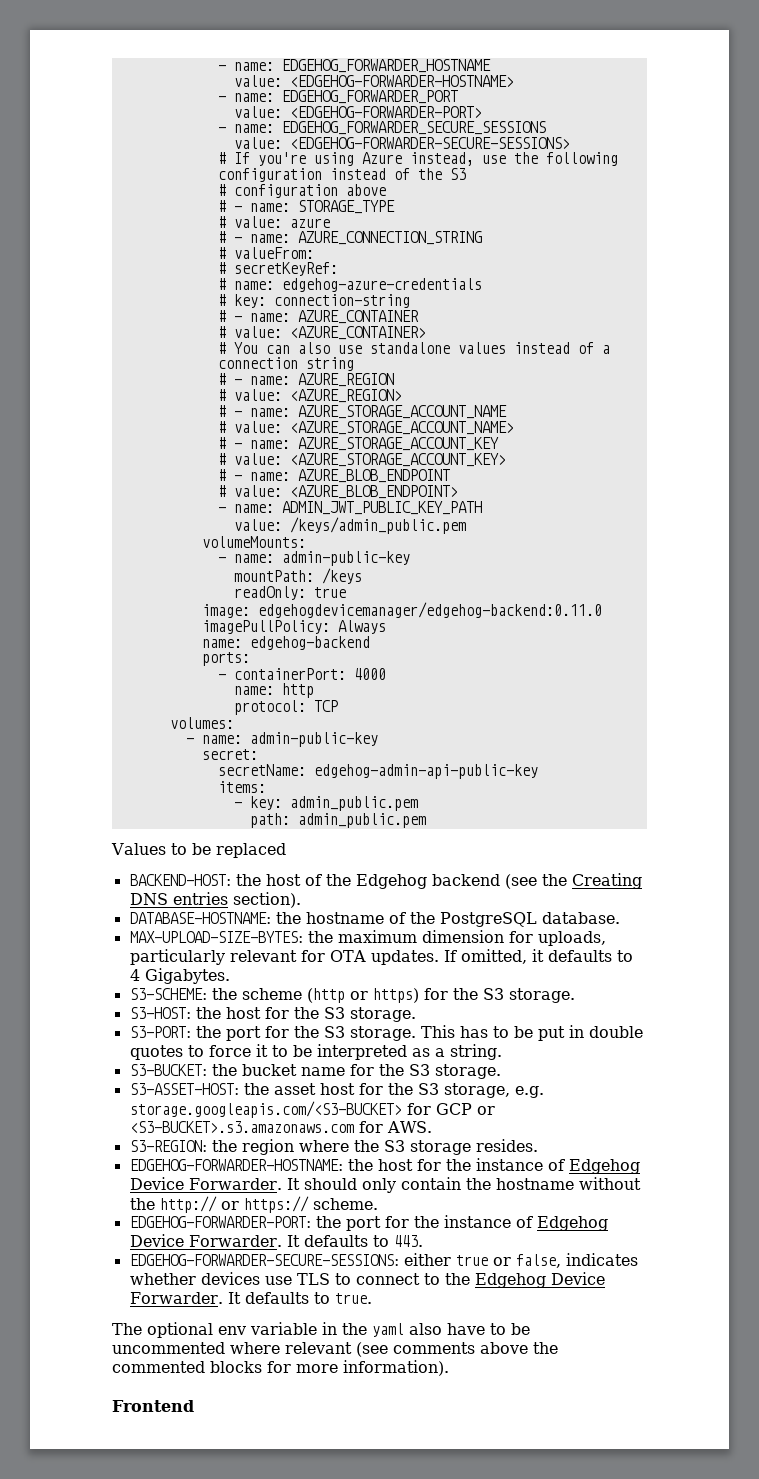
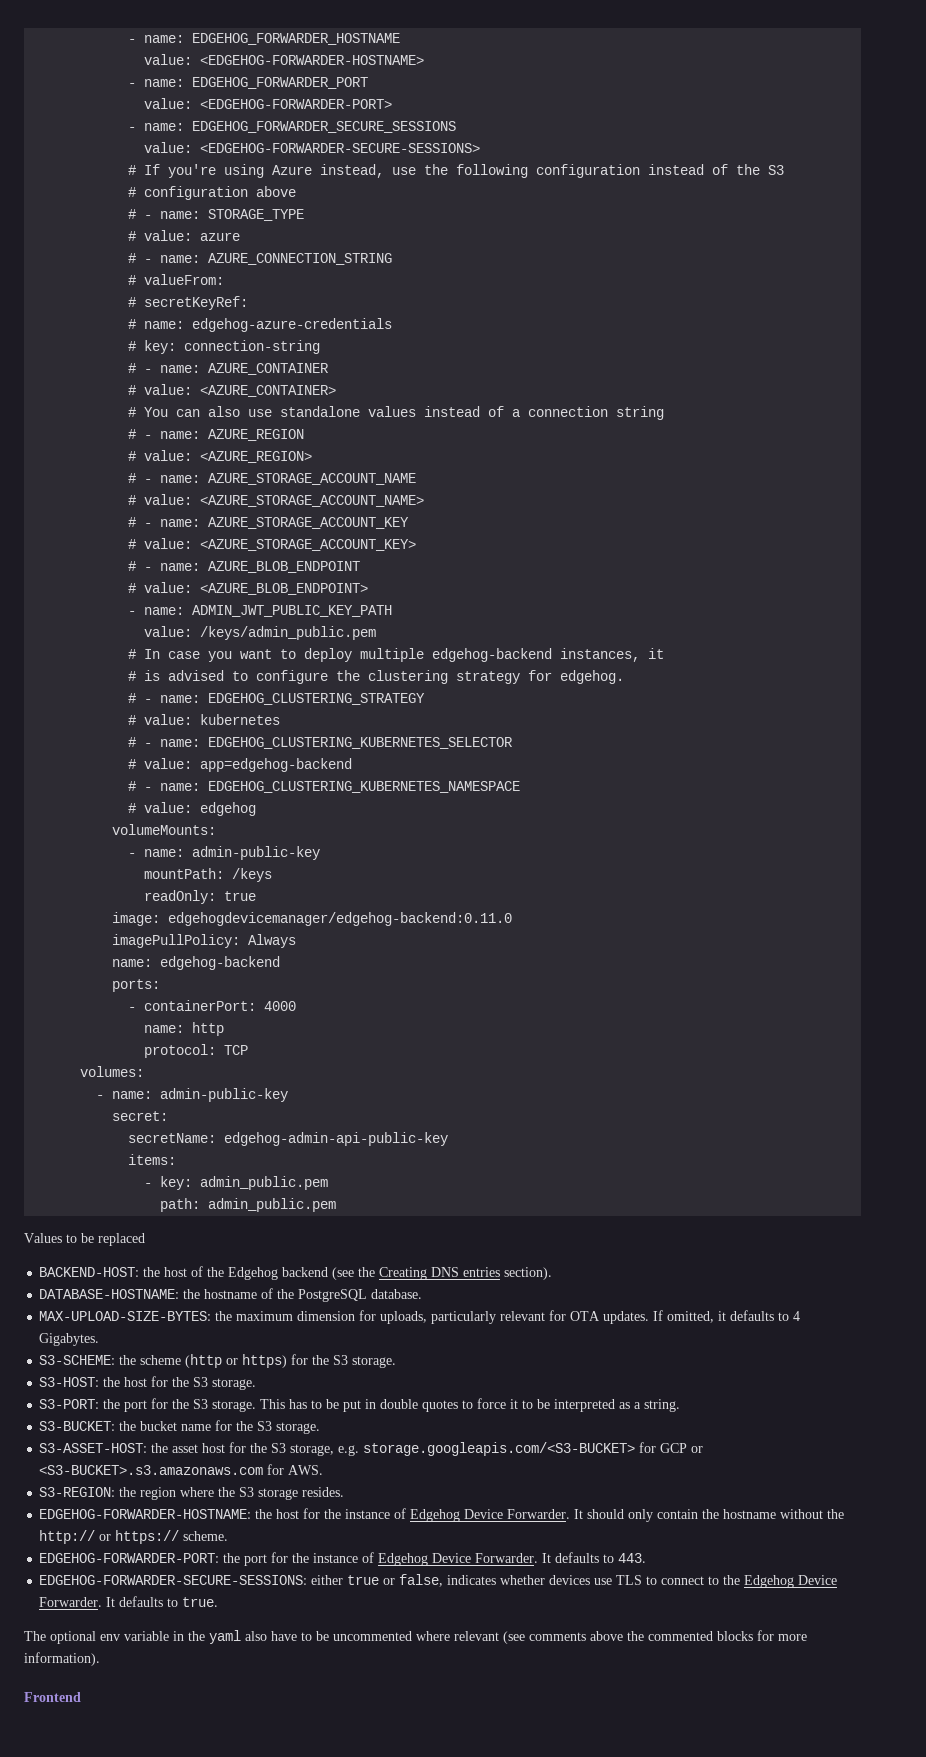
+ # In case you want to deploy multiple edgehog-backend instances, it
+ # is advised to configure the clustering strategy for edgehog.
+ # - name: EDGEHOG_CLUSTERING_STRATEGY
+ # value: kubernetes
+ # - name: EDGEHOG_CLUSTERING_KUBERNETES_SELECTOR
+ # value: app=edgehog-backend
+ # - name: EDGEHOG_CLUSTERING_KUBERNETES_NAMESPACE
+ # value: edgehog

